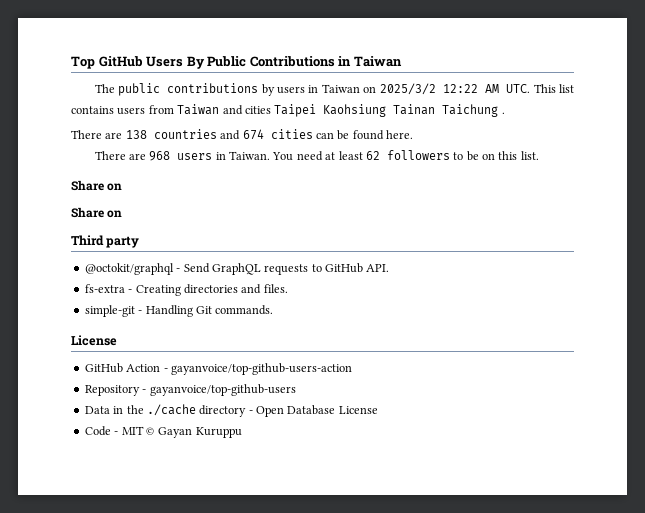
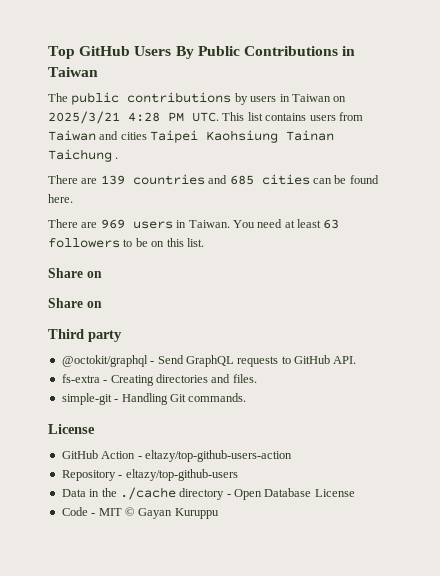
- The public contributions by users in Taiwan on 2025/3/2 12:22 AM UTC. This list contains users from Taiwan and cities Taipei Kaohsiung Tainan Taichung .
+ The public contributions by users in Taiwan on 2025/3/21 4:28 PM UTC. This list contains users from Taiwan and cities Taipei Kaohsiung Tainan Taichung .
- There are 138 countries and 674 cities can be found here.
+ There are 139 countries and 685 cities can be found here.
- There are 968 users in Taiwan.
+ There are 969 users in Taiwan.
- You need at least 62 followers to be on this list.
+ You need at least 63 followers to be on this list.
- GitHub Action - gayanvoice/top-github-users-action
+ GitHub Action - eltazy/top-github-users-action
- Repository - gayanvoice/top-github-users
+ Repository - eltazy/top-github-users

